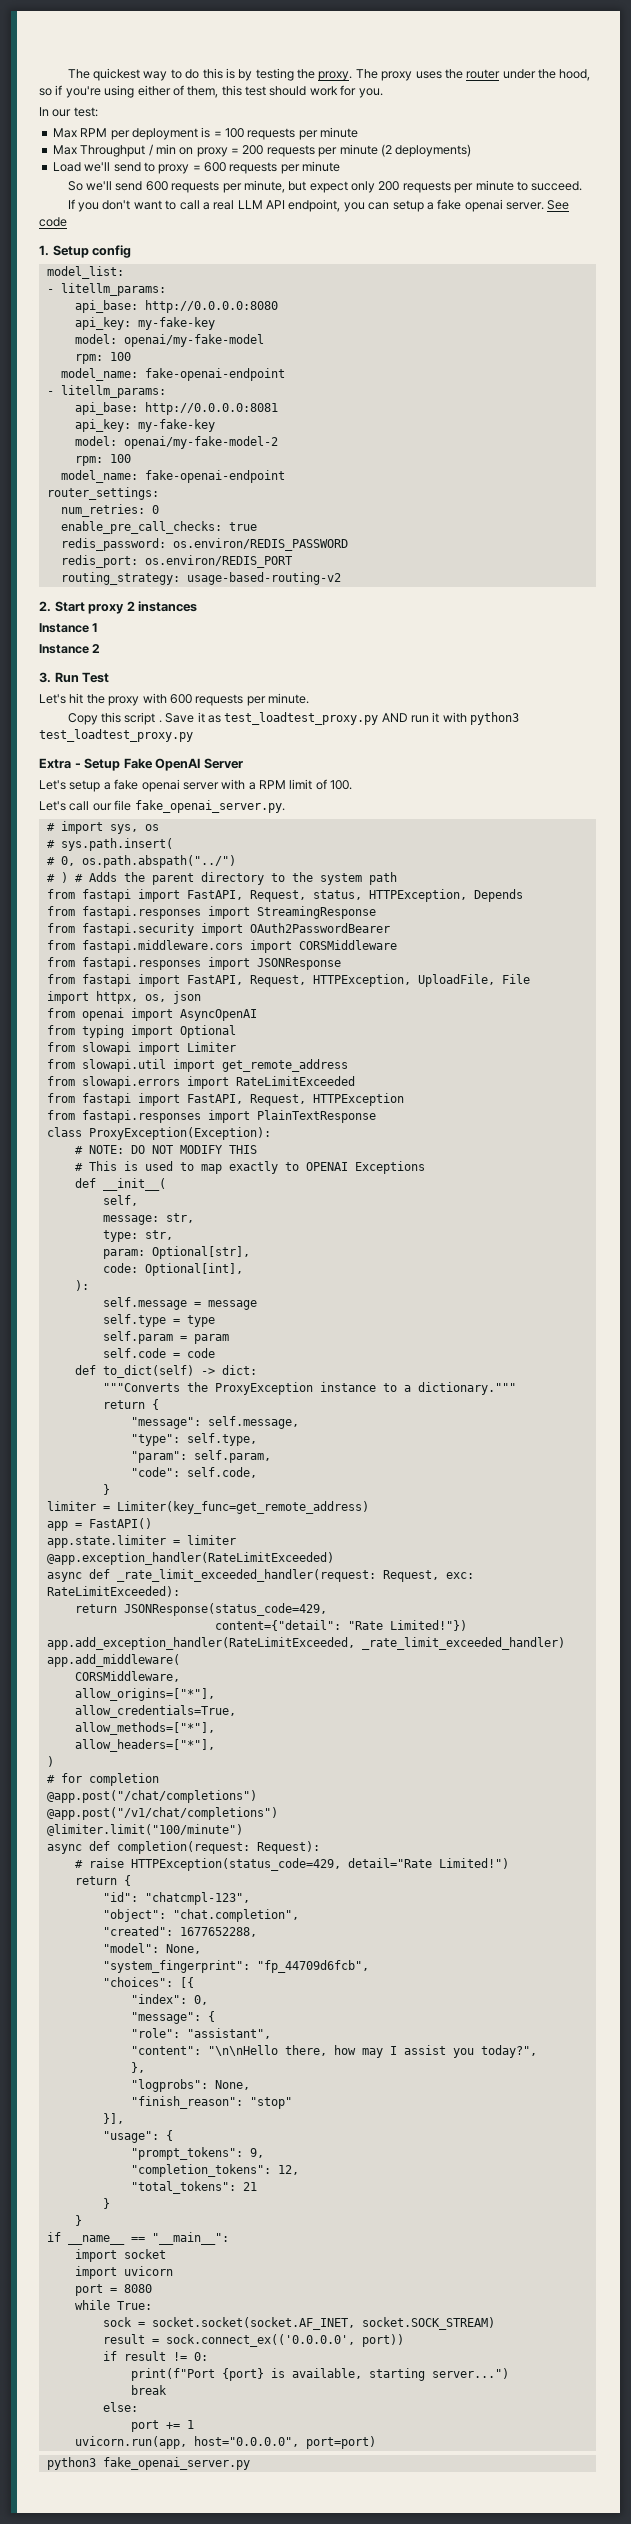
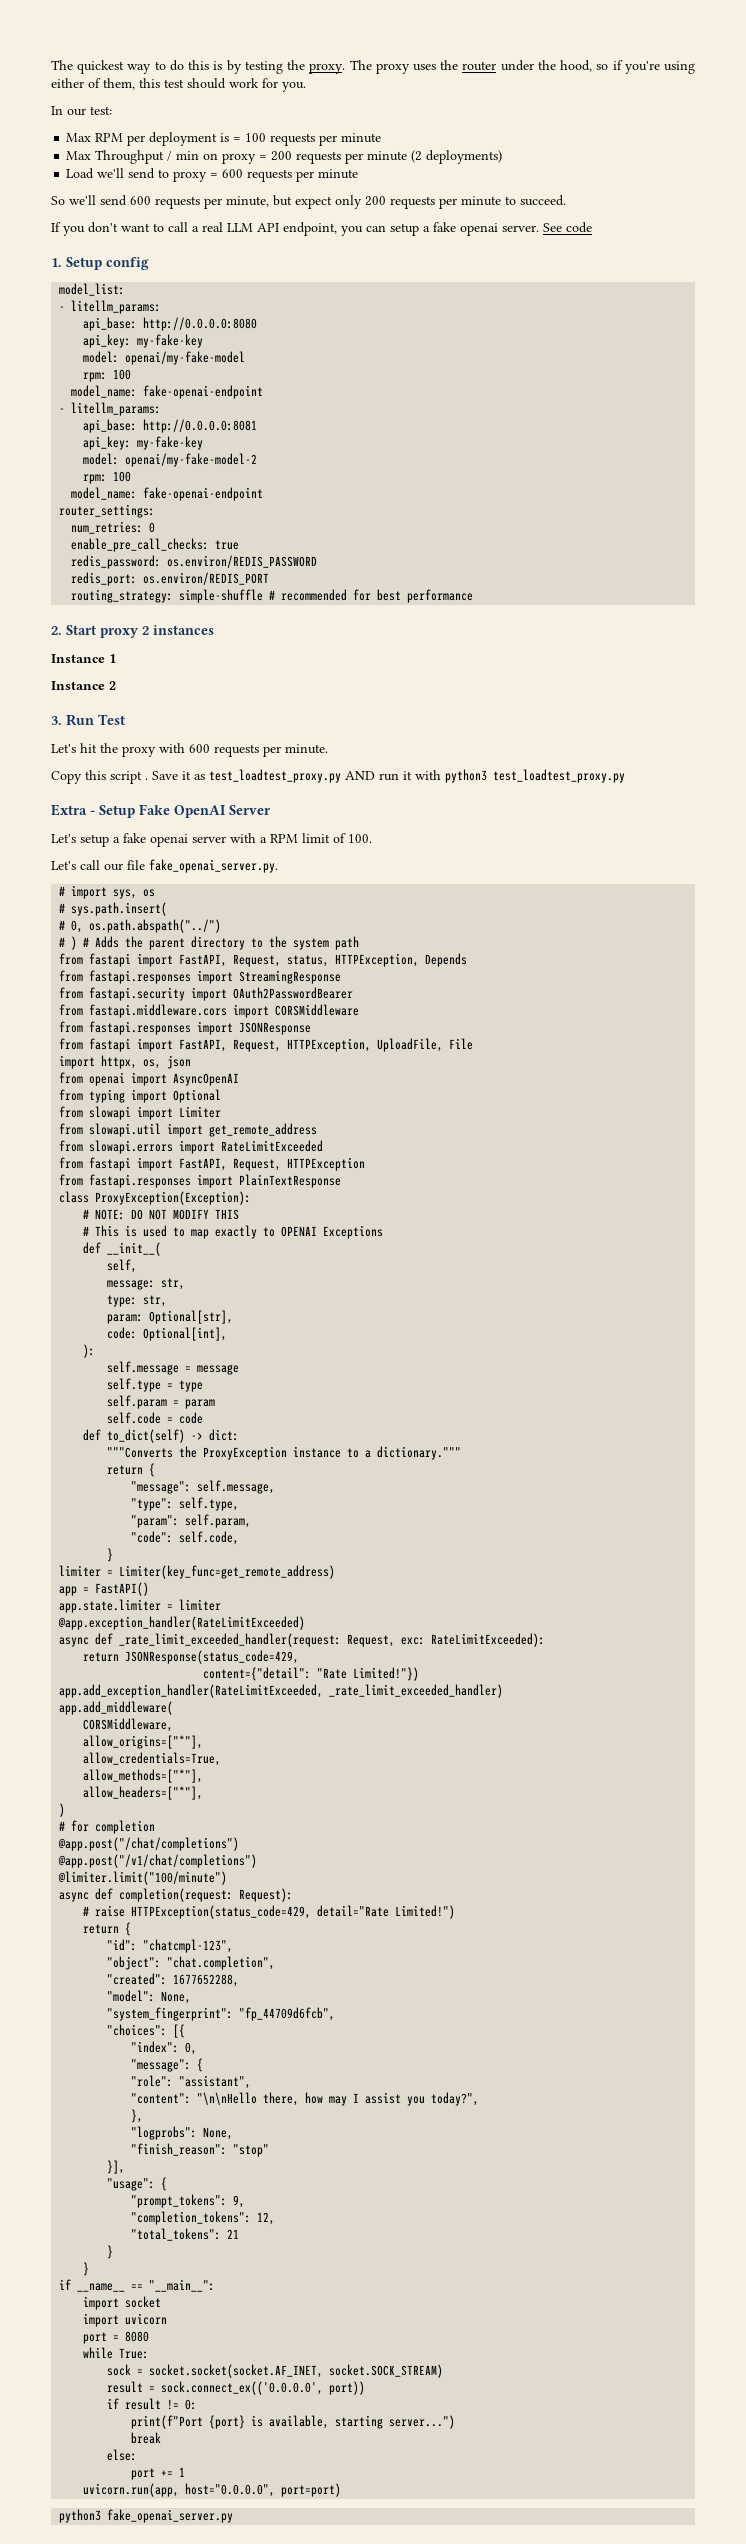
- routing_strategy: usage-based-routing-v2
+ routing_strategy: simple-shuffle # recommended for best performance

